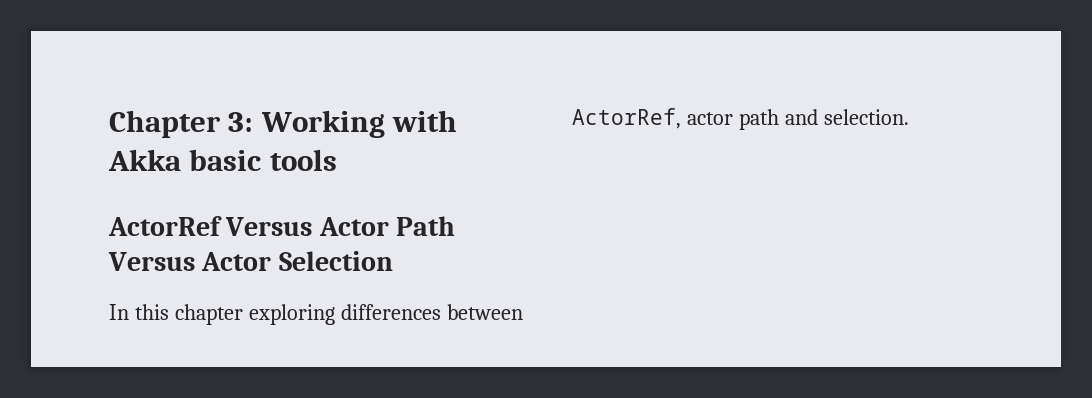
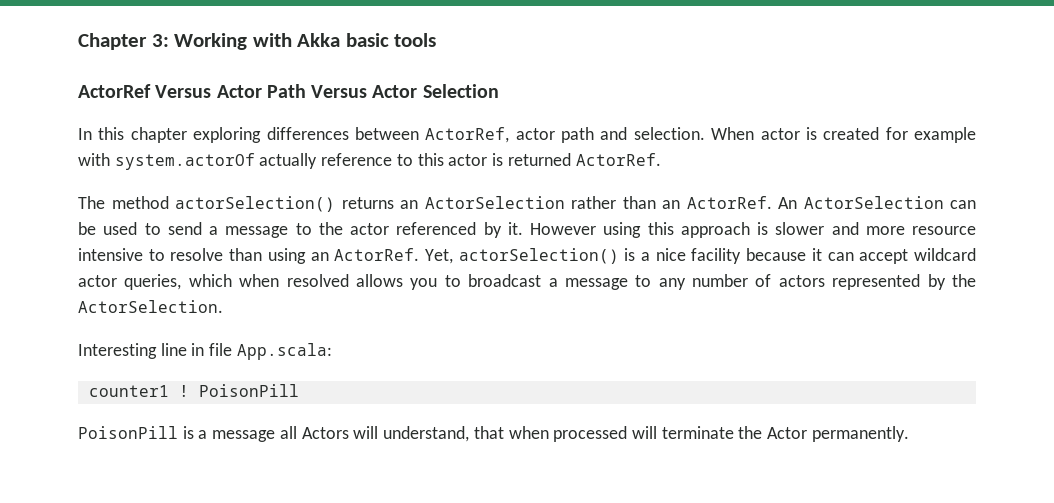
+ When actor is created for example with system.actorOf actually reference to this actor is returned ActorRef.
+ The method actorSelection() returns an ActorSelection rather than an ActorRef. An ActorSelection can be used to send a message to the actor referenced by it. However using this approach is slower and more resource intensive to resolve than using an ActorRef. Yet, actorSelection() is a nice facility because it can accept wildcard actor queries, which when resolved allows you to broadcast a message to any number of actors represented by the ActorSelection.
+ Interesting line in file App.scala:
+ counter1 ! PoisonPill
+ PoisonPill is a message all Actors will understand, that when processed will terminate the Actor permanently.

